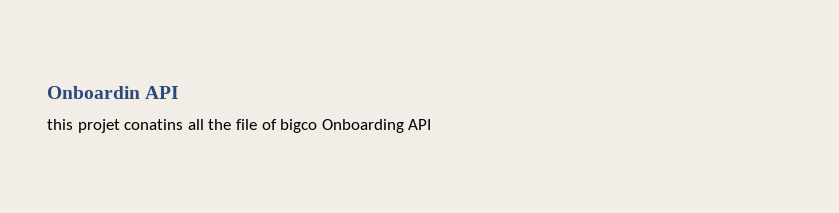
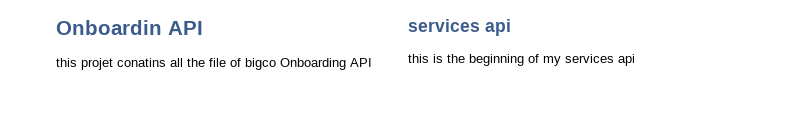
  this projet conatins all the file of bigco Onboarding API
+ services api
+ this is the beginning of my services api

